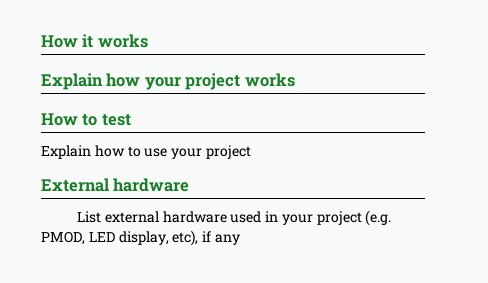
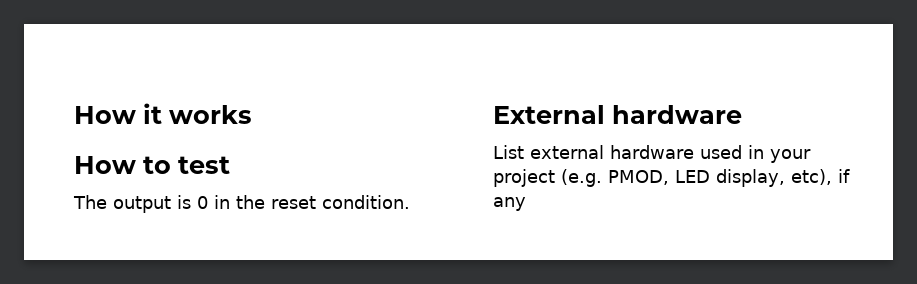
- Explain how your project works
  How to test
- Explain how to use your project
+ The output is 0 in the reset condition.

